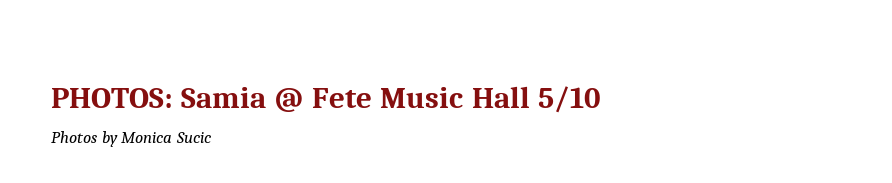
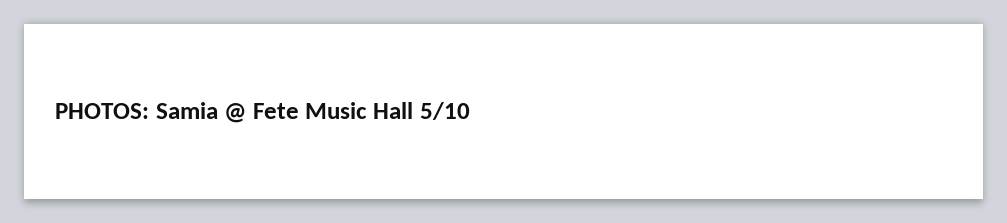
- Photos by Monica Sucic

